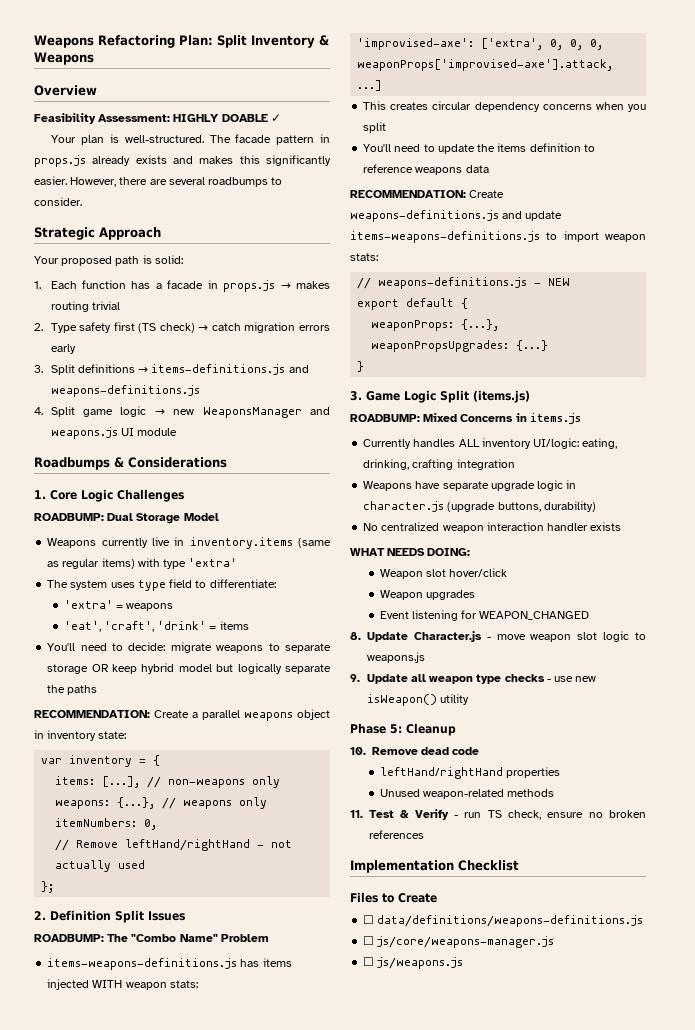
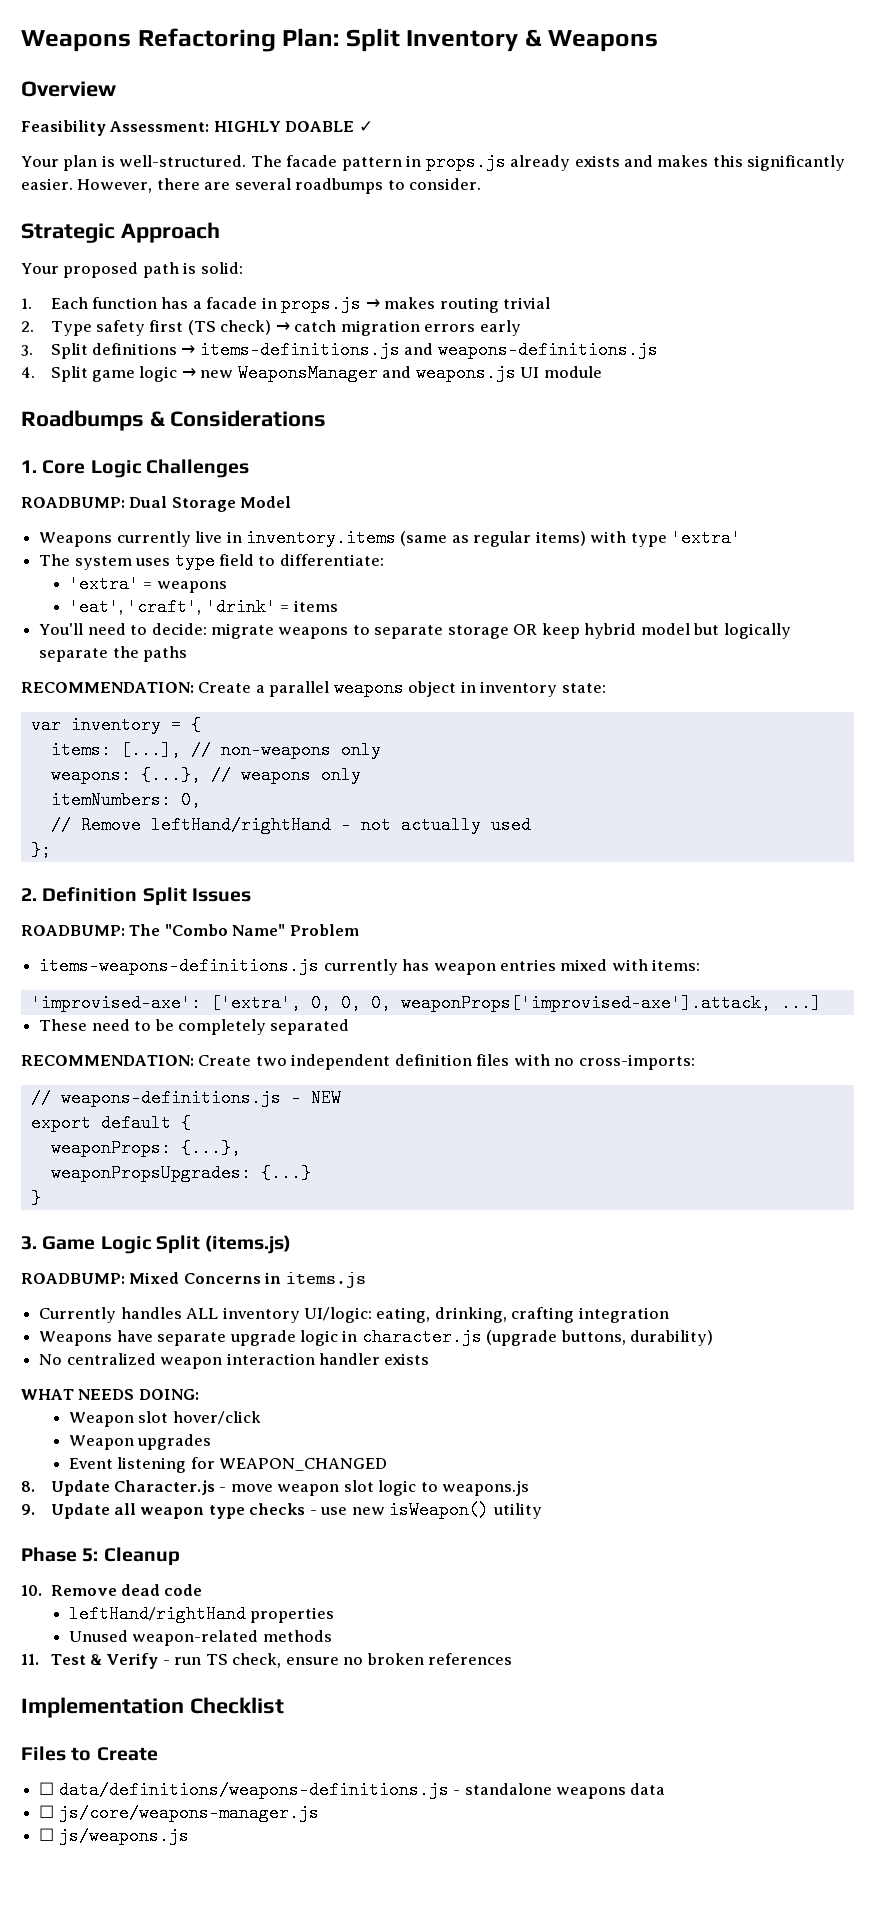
- items-weapons-definitions.js has items injected WITH weapon stats:
+ items-weapons-definitions.js currently has weapon entries mixed with items:
- This creates circular dependency concerns when you split
- You'll need to update the items definition to reference weapons data
- RECOMMENDATION: Create weapons-definitions.js and update items-weapons-definitions.js to import weapon stats:
+ These need to be completely separated
+ RECOMMENDATION: Create two independent definition files with no cross-imports:
- ☐ data/definitions/weapons-definitions.js
+ ☐ data/definitions/weapons-definitions.js - standalone weapons data

